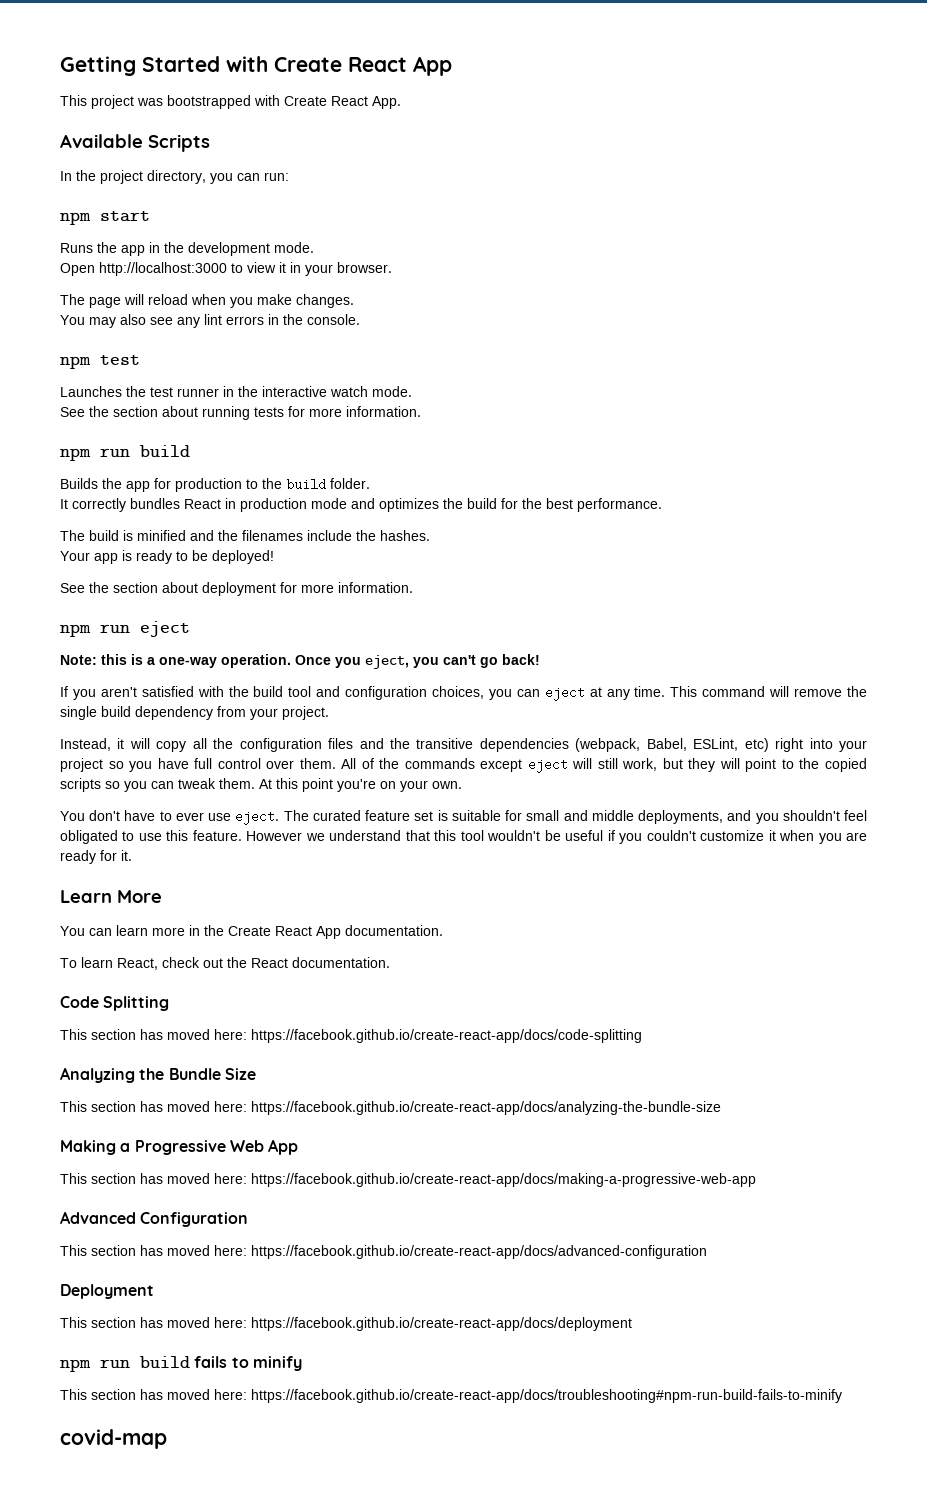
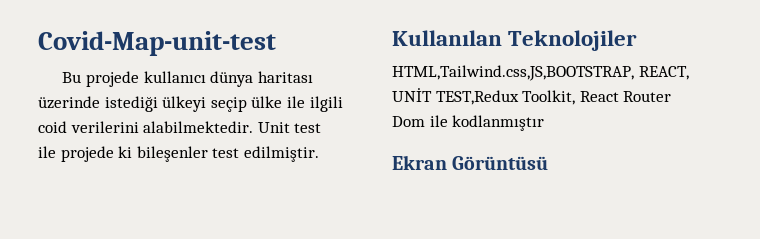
- Getting Started with Create React App
- This project was bootstrapped with Create React App.
- Available Scripts
- In the project directory, you can run:
- npm start
- Runs the app in the development mode.
- Open http://localhost:3000 to view it in your browser.
- The page will reload when you make changes.
- You may also see any lint errors in the console.
- npm test
- Launches the test runner in the interactive watch mode.
- See the section about running tests for more information.
- npm run build
- Builds the app for production to the build folder.
- It correctly bundles React in production mode and optimizes the build for the best performance.
- The build is minified and the filenames include the hashes.
- Your app is ready to be deployed!
- See the section about deployment for more information.
- npm run eject
- Note: this is a one-way operation. Once you eject, you can't go back!
- If you aren't satisfied with the build tool and configuration choices, you can eject at any time. This command will remove the single build dependency from your project.
- Instead, it will copy all the configuration files and the transitive dependencies (webpack, Babel, ESLint, etc) right into your project so you have full control over them. All of the commands except eject will still work, but they will point to the copied scripts so you can tweak them. At this point you're on your own.
- You don't have to ever use eject. The curated feature set is suitable for small and middle deployments, and you shouldn't feel obligated to use this feature. However we understand that this tool wouldn't be useful if you couldn't customize it when you are ready for it.
- Learn More
- You can learn more in the Create React App documentation.
- To learn React, check out the React documentation.
- Code Splitting
- This section has moved here: https://facebook.github.io/create-react-app/docs/code-splitting
- Analyzing the Bundle Size
- This section has moved here: https://facebook.github.io/create-react-app/docs/analyzing-the-bundle-size
- Making a Progressive Web App
- This section has moved here: https://facebook.github.io/create-react-app/docs/making-a-progressive-web-app
- Advanced Configuration
- This section has moved here: https://facebook.github.io/create-react-app/docs/advanced-configuration
- Deployment
- This section has moved here: https://facebook.github.io/create-react-app/docs/deployment
- npm run build fails to minify
- This section has moved here: https://facebook.github.io/create-react-app/docs/troubleshooting#npm-run-build-fails-to-minify
- covid-map
+ Covid-Map-unit-test
+ Bu projede kullanıcı dünya haritası üzerinde istediği ülkeyi seçip ülke ile ilgili coid verilerini alabilmektedir. Unit test ile projede ki bileşenler test edilmiştir.
+ Kullanılan Teknolojiler
+ HTML,Tailwind.css,JS,BOOTSTRAP, REACT, UNİT TEST,Redux Toolkit, React Router Dom ile kodlanmıştır
+ Ekran Görüntüsü

